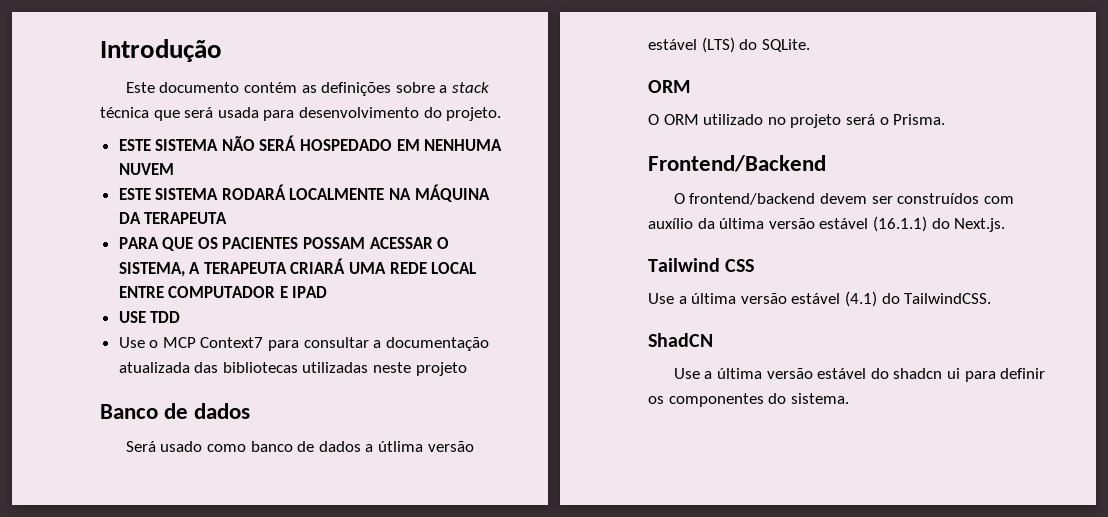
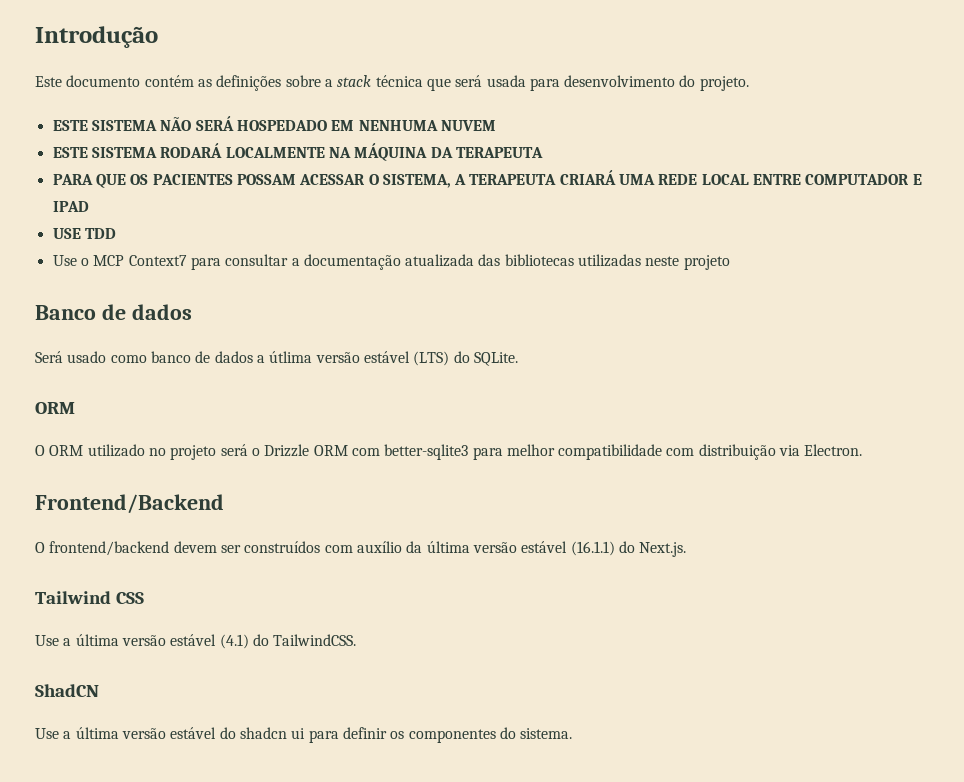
- O ORM utilizado no projeto será o Prisma.
+ O ORM utilizado no projeto será o Drizzle ORM com better-sqlite3 para melhor compatibilidade com distribuição via Electron.

